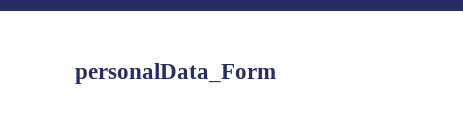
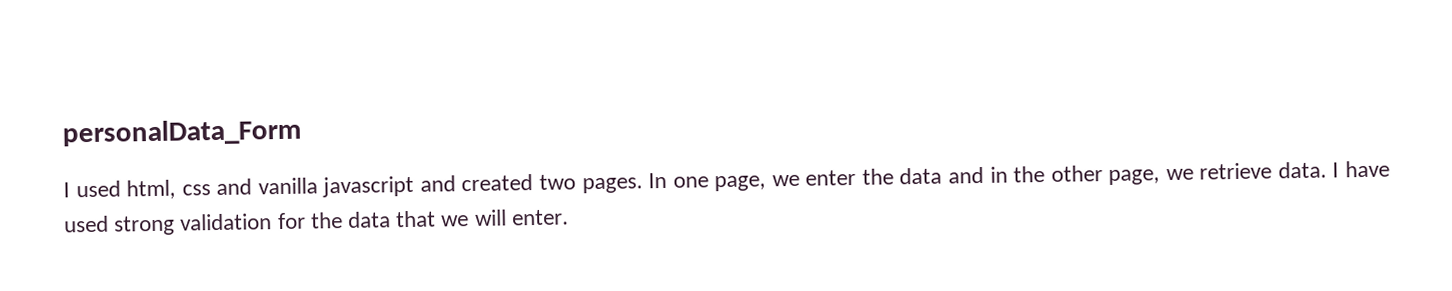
+ I used html, css and vanilla javascript and created two pages. In one page, we enter the data and in the other page, we retrieve data. I have used strong validation for the data that we will enter.

